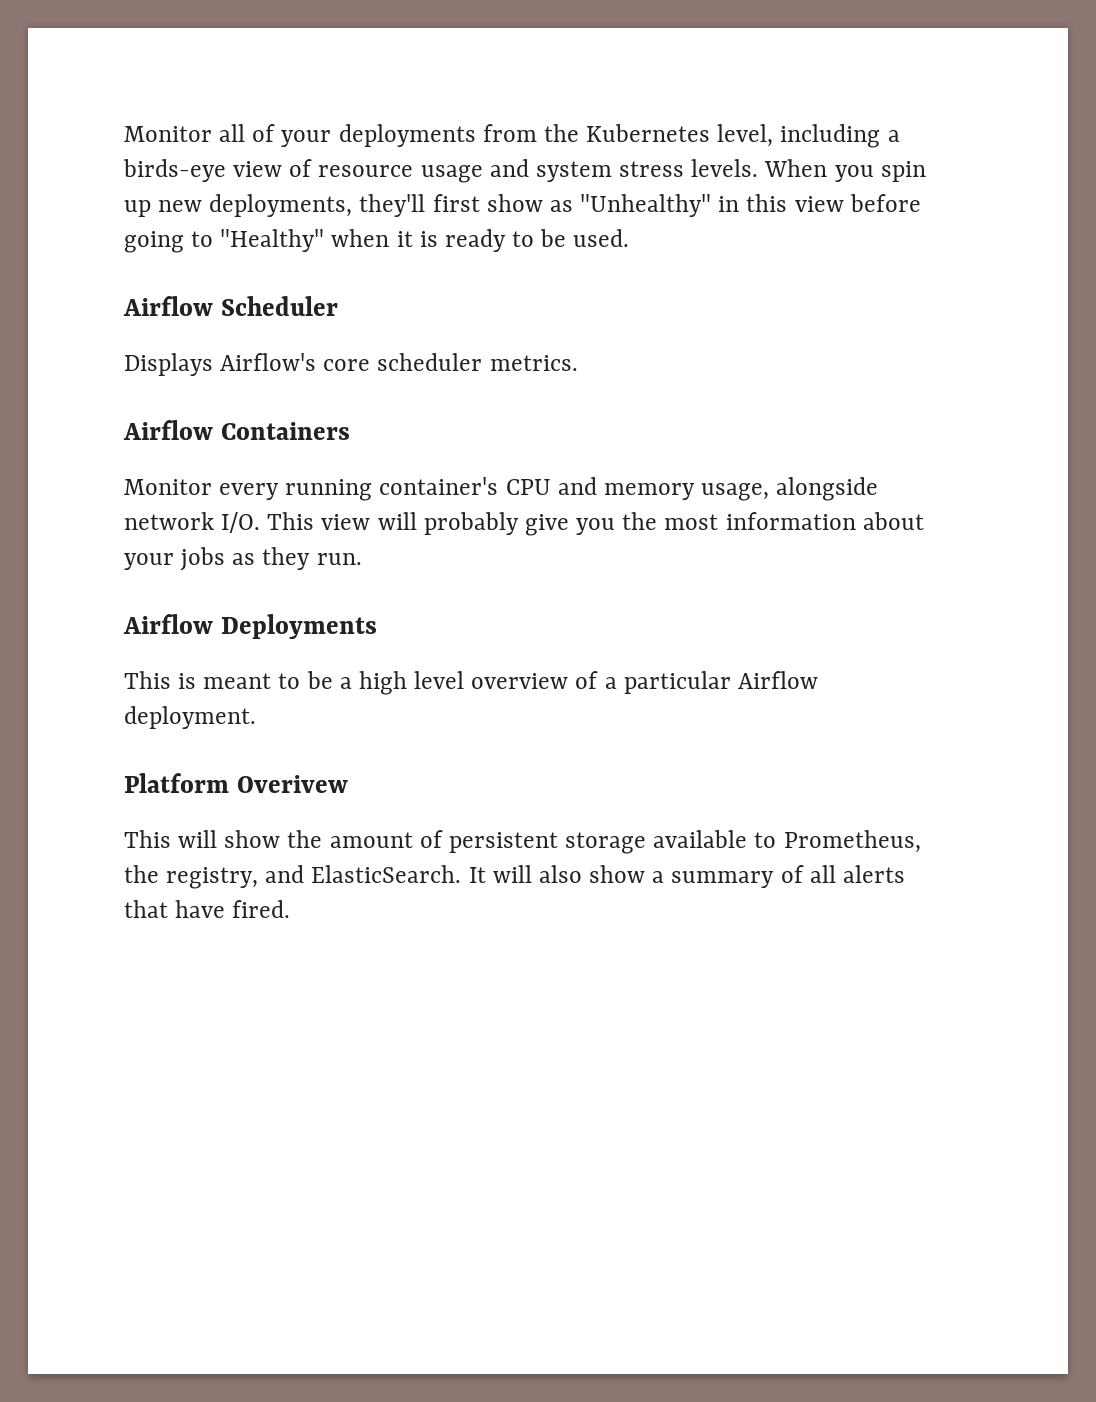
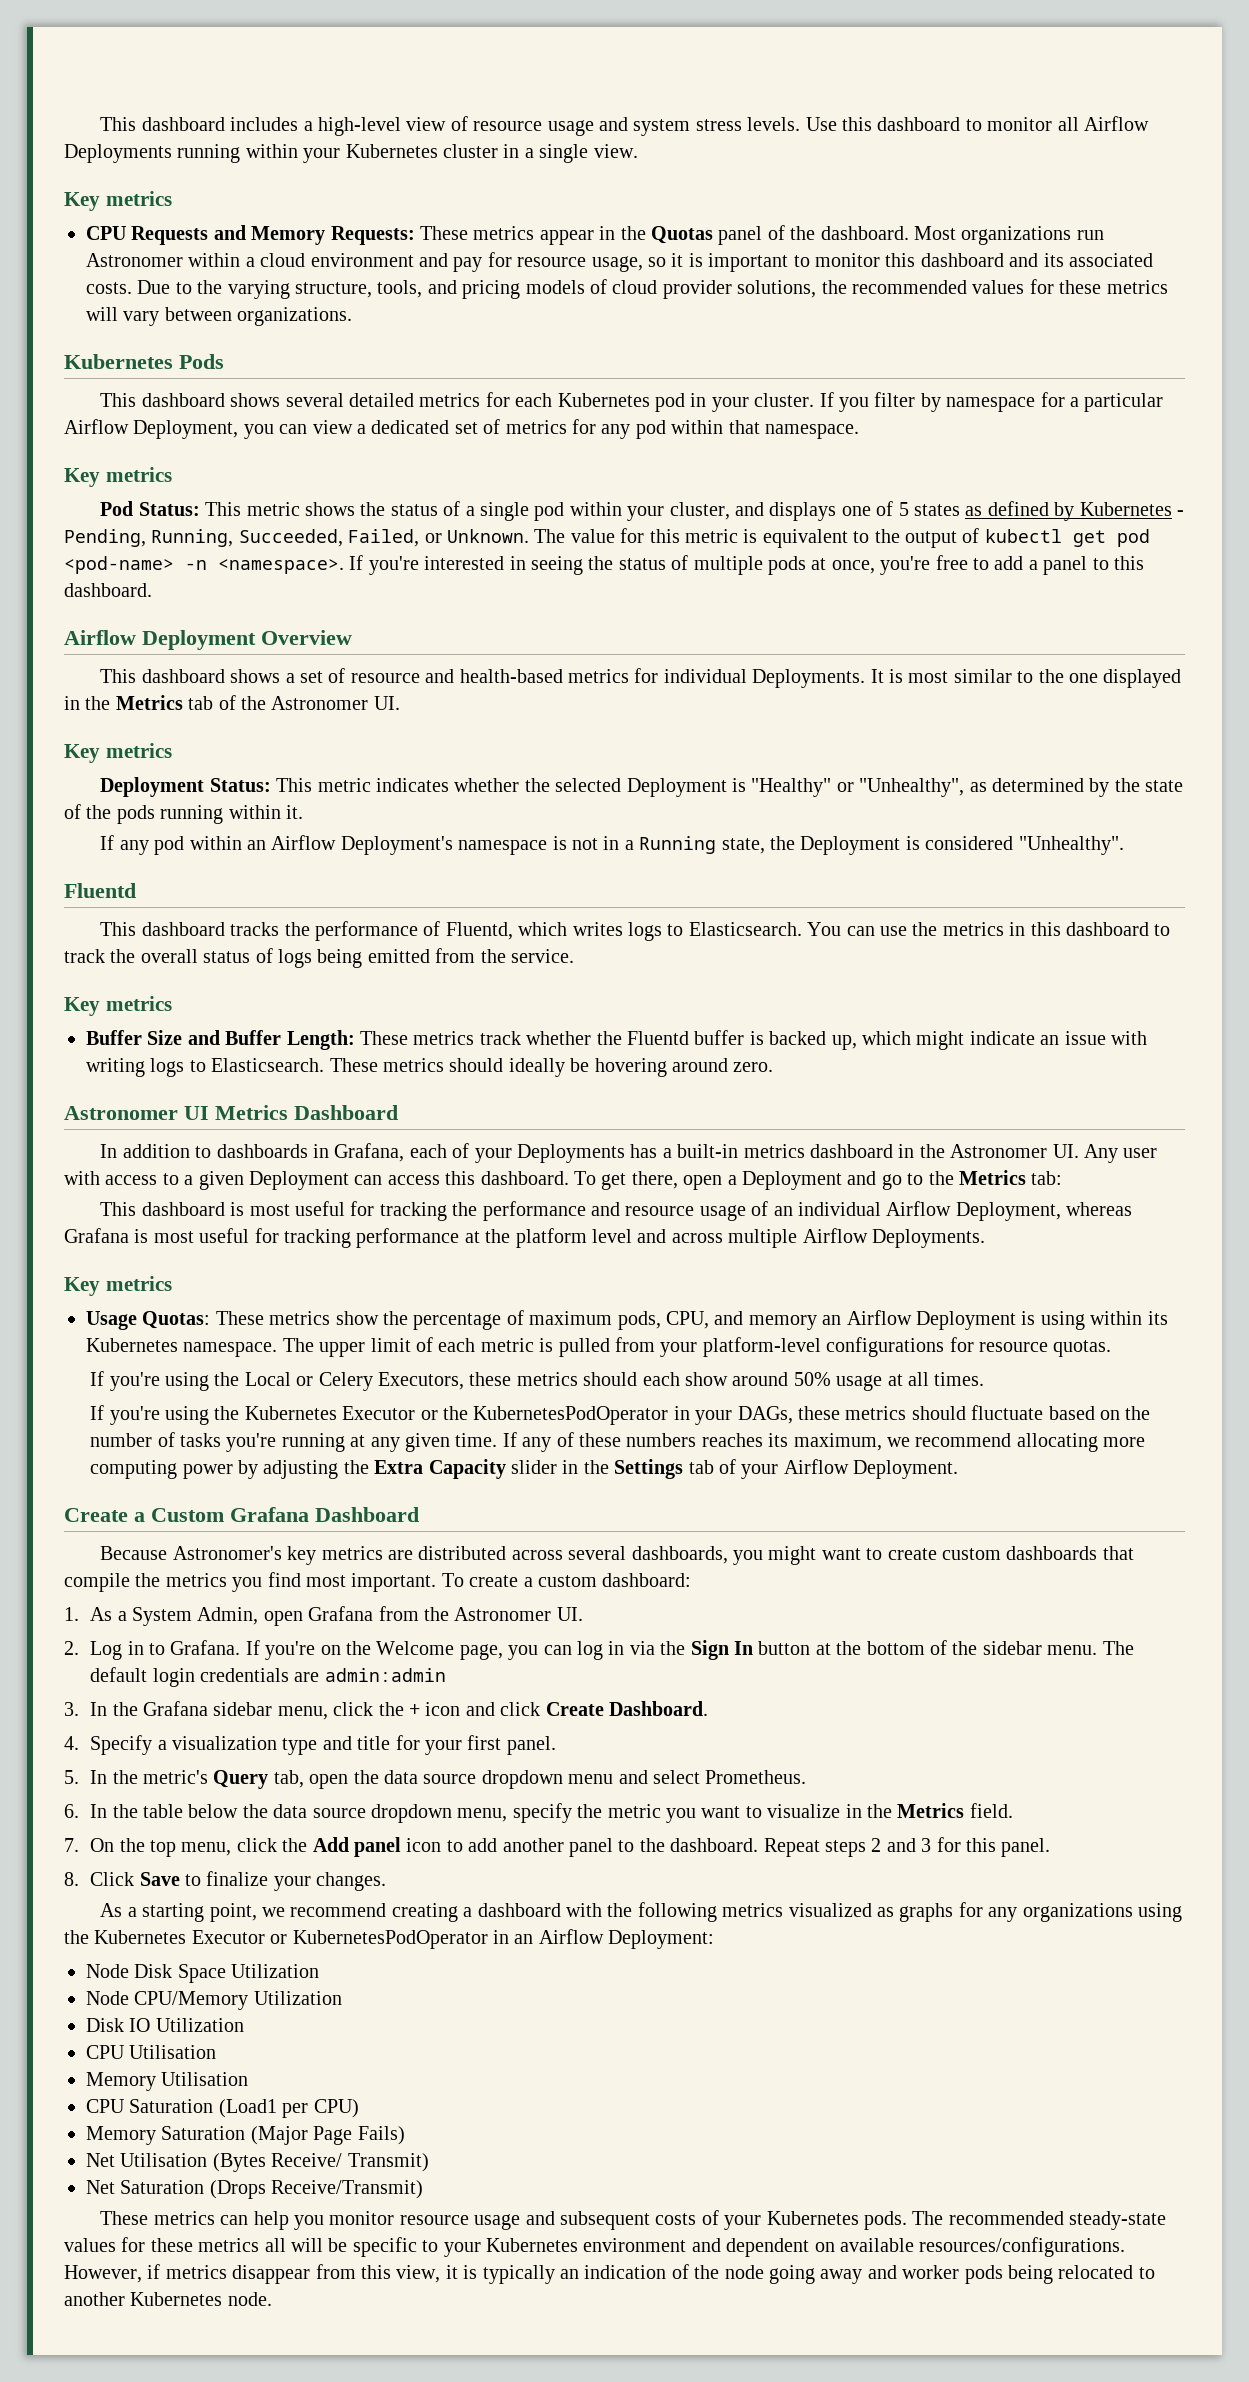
- Monitor all of your deployments from the Kubernetes level, including a birds-eye view of resource usage and system stress levels.
+ This dashboard includes a high-level view of resource usage and system stress levels.
- When you spin up new deployments, they'll first show as "Unhealthy" in this view before going to "Healthy" when it is ready to be used.
- Airflow Scheduler
- Displays Airflow's core scheduler metrics.
- Airflow Containers
- Monitor every running container's CPU and memory usage, alongside network I/O. This view will probably give you the most information about your jobs as they run.
- Airflow Deployments
- This is meant to be a high level overview of a particular Airflow deployment.
- Platform Overivew
- This will show the amount of persistent storage available to Prometheus, the registry, and ElasticSearch. It will also show a summary of all alerts that have fired.
+ Use this dashboard to monitor all Airflow Deployments running within your Kubernetes cluster in a single view.
+ Key metrics
+ CPU Requests and Memory Requests: These metrics appear in the Quotas panel of the dashboard. Most organizations run Astronomer within a cloud environment and pay for resource usage, so it is important to monitor this dashboard and its associated costs. Due to the varying structure, tools, and pricing models of cloud provider solutions, the recommended values for these metrics will vary between organizations.
+ Kubernetes Pods
+ This dashboard shows several detailed metrics for each Kubernetes pod in your cluster. If you filter by namespace for a particular Airflow Deployment, you can view a dedicated set of metrics for any pod within that namespace.
+ Key metrics
+ Pod Status: This metric shows the status of a single pod within your cluster, and displays one of 5 states as defined by Kubernetes - Pending, Running, Succeeded, Failed, or Unknown. The value for this metric is equivalent to the output of kubectl get pod <pod-name> -n <namespace>. If you're interested in seeing the status of multiple pods at once, you're free to add a panel to this dashboard.
+ Airflow Deployment Overview
+ This dashboard shows a set of resource and health-based metrics for individual Deployments. It is most similar to the one displayed in the Metrics tab of the Astronomer UI.
+ Key metrics
+ Deployment Status: This metric indicates whether the selected Deployment is "Healthy" or "Unhealthy", as determined by the state of the pods running within it.
+ If any pod within an Airflow Deployment's namespace is not in a Running state, the Deployment is considered "Unhealthy".
+ Fluentd
+ This dashboard tracks the performance of Fluentd, which writes logs to Elasticsearch. You can use the metrics in this dashboard to track the overall status of logs being emitted from the service.
+ Key metrics
+ Buffer Size and Buffer Length: These metrics track whether the Fluentd buffer is backed up, which might indicate an issue with writing logs to Elasticsearch. These metrics should ideally be hovering around zero.
+ Astronomer UI Metrics Dashboard
+ In addition to dashboards in Grafana, each of your Deployments has a built-in metrics dashboard in the Astronomer UI. Any user with access to a given Deployment can access this dashboard. To get there, open a Deployment and go to the Metrics tab:
+ This dashboard is most useful for tracking the performance and resource usage of an individual Airflow Deployment, whereas Grafana is most useful for tracking performance at the platform level and across multiple Airflow Deployments.
+ Key metrics
+ Usage Quotas: These metrics show the percentage of maximum pods, CPU, and memory an Airflow Deployment is using within its Kubernetes namespace. The upper limit of each metric is pulled from your platform-level configurations for resource quotas.
+ If you're using the Local or Celery Executors, these metrics should each show around 50% usage at all times.
+ If you're using the Kubernetes Executor or the KubernetesPodOperator in your DAGs, these metrics should fluctuate based on the number of tasks you're running at any given time. If any of these numbers reaches its maximum, we recommend allocating more computing power by adjusting the Extra Capacity slider in the Settings tab of your Airflow Deployment.
+ Create a Custom Grafana Dashboard
+ Because Astronomer's key metrics are distributed across several dashboards, you might want to create custom dashboards that compile the metrics you find most important. To create a custom dashboard:
+ 1. As a System Admin, open Grafana from the Astronomer UI.
+ 2. Log in to Grafana. If you're on the Welcome page, you can log in via the Sign In button at the bottom of the sidebar menu. The default login credentials are admin:admin
+ 3. In the Grafana sidebar menu, click the + icon and click Create Dashboard.
+ 4. Specify a visualization type and title for your first panel.
+ 5. In the metric's Query tab, open the data source dropdown menu and select Prometheus.
+ 6. In the table below the data source dropdown menu, specify the metric you want to visualize in the Metrics field.
+ 7. On the top menu, click the Add panel icon to add another panel to the dashboard. Repeat steps 2 and 3 for this panel.
+ 8. Click Save to finalize your changes.
+ As a starting point, we recommend creating a dashboard with the following metrics visualized as graphs for any organizations using the Kubernetes Executor or KubernetesPodOperator in an Airflow Deployment:
+ Node Disk Space Utilization
+ Node CPU/Memory Utilization
+ Disk IO Utilization
+ CPU Utilisation
+ Memory Utilisation
+ CPU Saturation (Load1 per CPU)
+ Memory Saturation (Major Page Fails)
+ Net Utilisation (Bytes Receive/ Transmit)
+ Net Saturation (Drops Receive/Transmit)
+ These metrics can help you monitor resource usage and subsequent costs of your Kubernetes pods. The recommended steady-state values for these metrics all will be specific to your Kubernetes environment and dependent on available resources/configurations. However, if metrics disappear from this view, it is typically an indication of the node going away and worker pods being relocated to another Kubernetes node.

